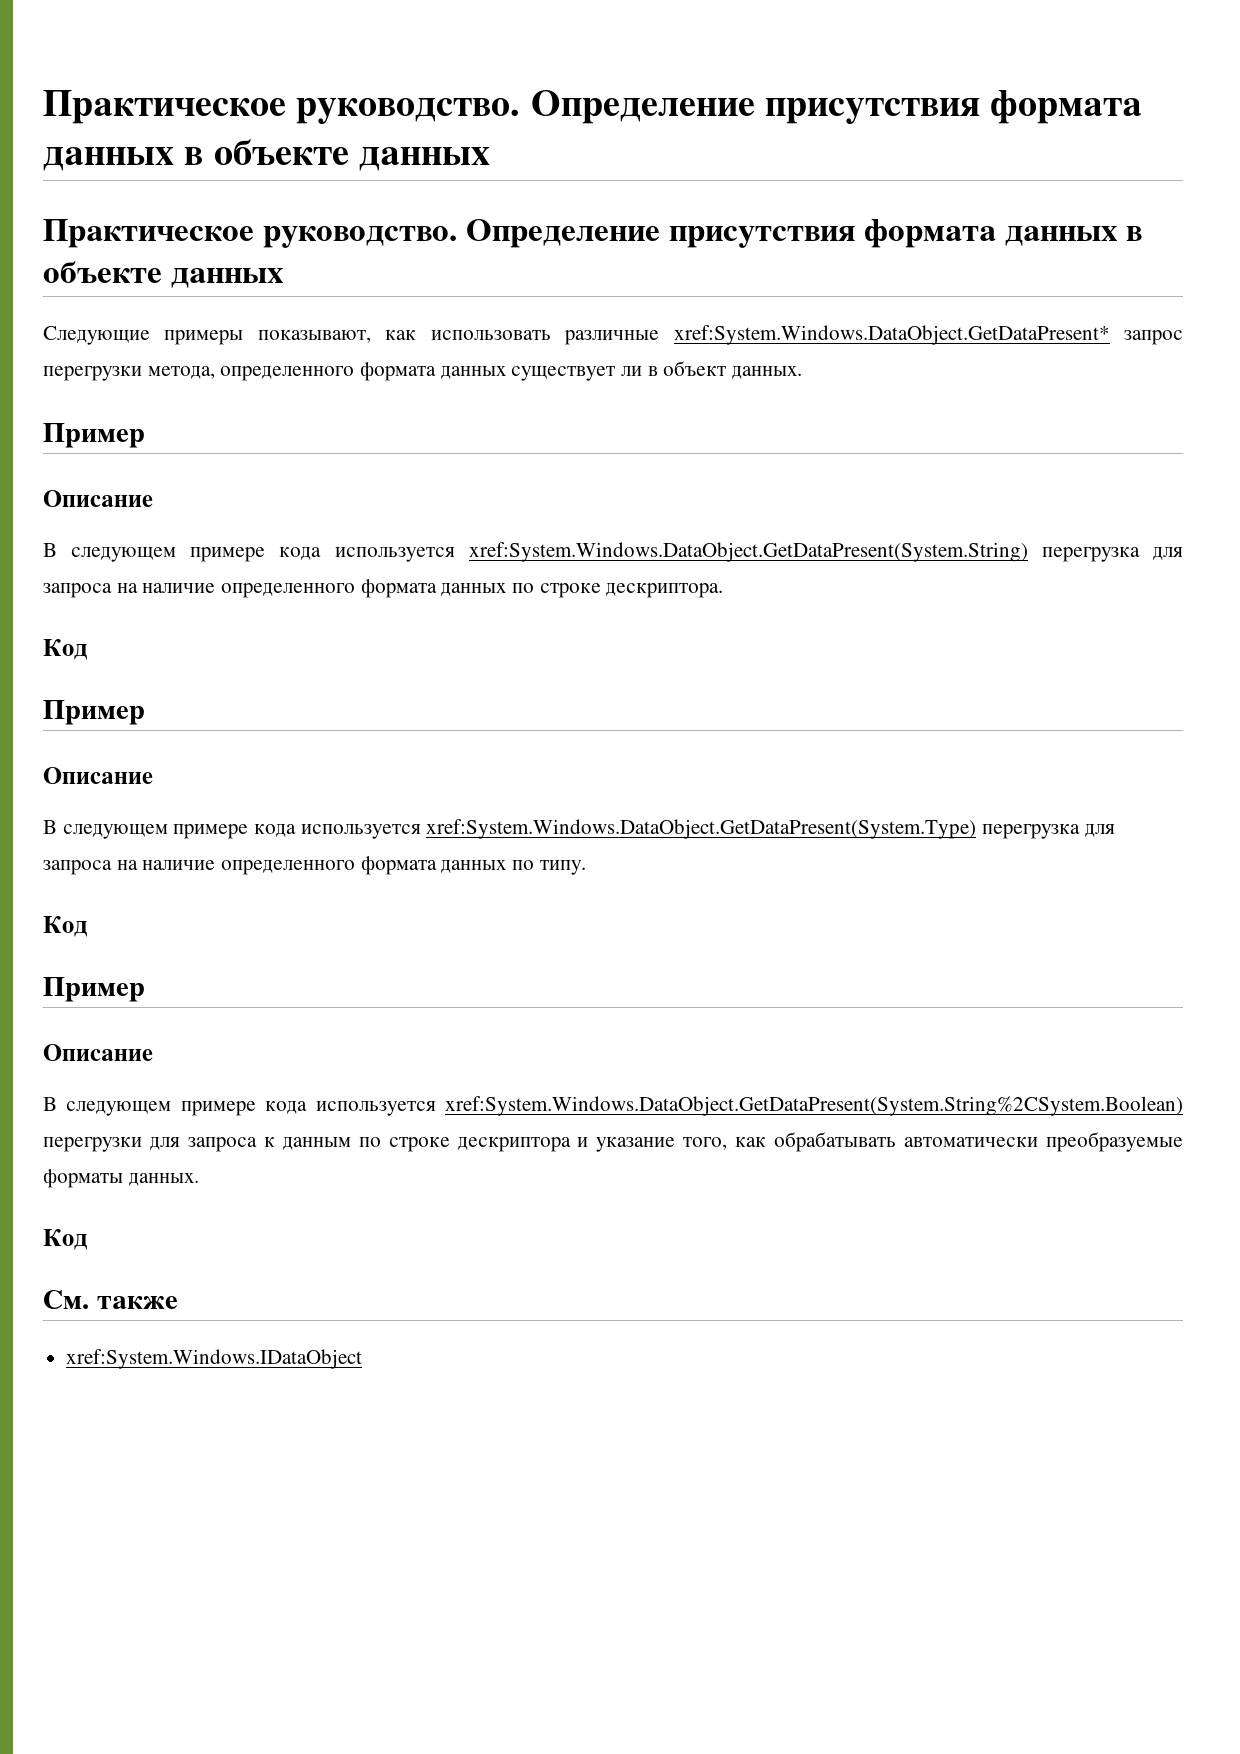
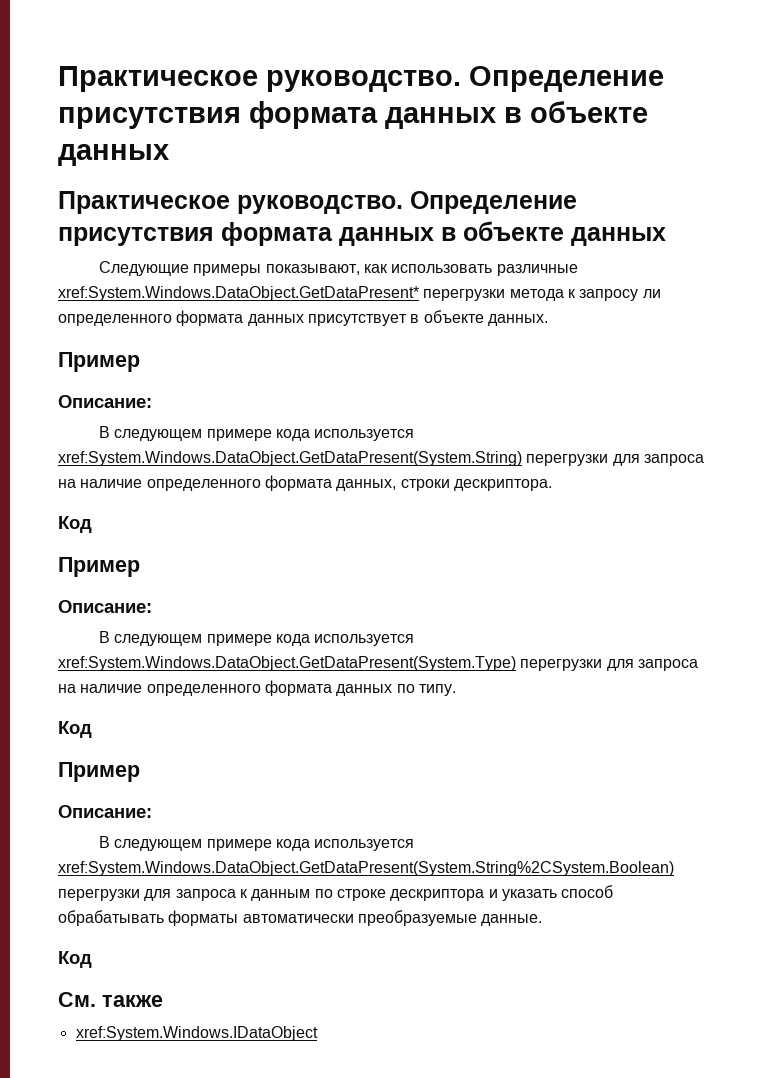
- Следующие примеры показывают, как использовать различные xref:System.Windows.DataObject.GetDataPresent* запрос перегрузки метода, определенного формата данных существует ли в объект данных.
+ Следующие примеры показывают, как использовать различные xref:System.Windows.DataObject.GetDataPresent* перегрузки метода к запросу ли определенного формата данных присутствует в объекте данных.
  Пример
- Описание
+ Описание:
- В следующем примере кода используется xref:System.Windows.DataObject.GetDataPresent(System.String) перегрузка для запроса на наличие определенного формата данных по строке дескриптора.
+ В следующем примере кода используется xref:System.Windows.DataObject.GetDataPresent(System.String) перегрузки для запроса на наличие определенного формата данных, строки дескриптора.
  Код
  Пример
- Описание
+ Описание:
- В следующем примере кода используется xref:System.Windows.DataObject.GetDataPresent(System.Type) перегрузка для запроса на наличие определенного формата данных по типу.
+ В следующем примере кода используется xref:System.Windows.DataObject.GetDataPresent(System.Type) перегрузки для запроса на наличие определенного формата данных по типу.
  Код
  Пример
- Описание
+ Описание:
- В следующем примере кода используется xref:System.Windows.DataObject.GetDataPresent(System.String%2CSystem.Boolean) перегрузки для запроса к данным по строке дескриптора и указание того, как обрабатывать автоматически преобразуемые форматы данных.
+ В следующем примере кода используется xref:System.Windows.DataObject.GetDataPresent(System.String%2CSystem.Boolean) перегрузки для запроса к данным по строке дескриптора и указать способ обрабатывать форматы автоматически преобразуемые данные.

